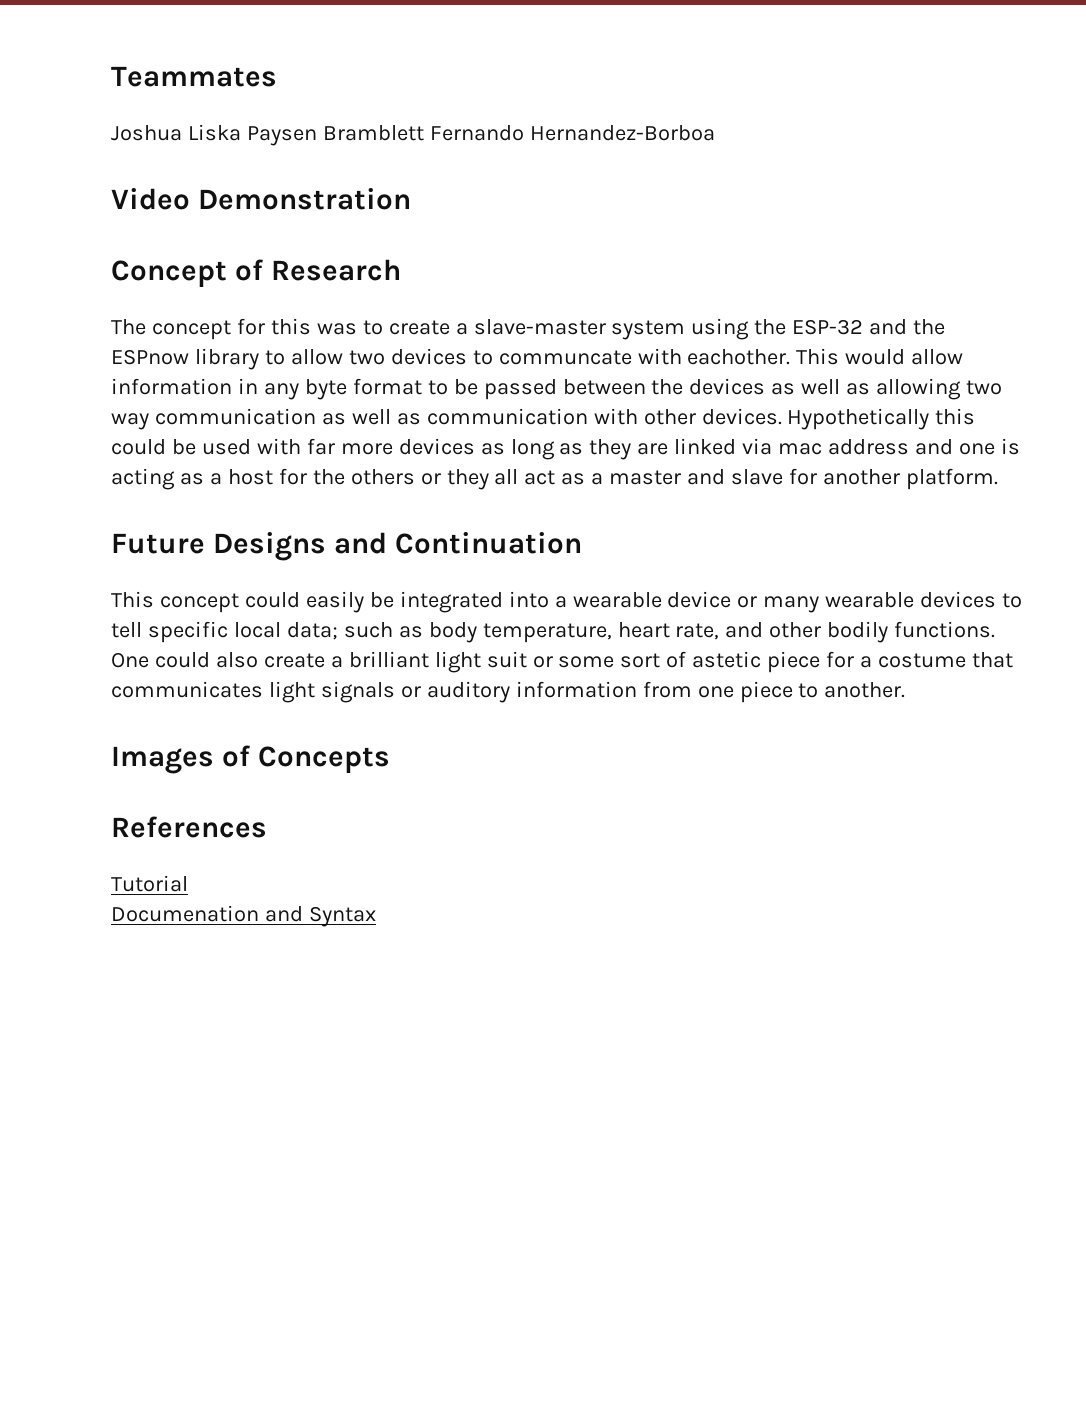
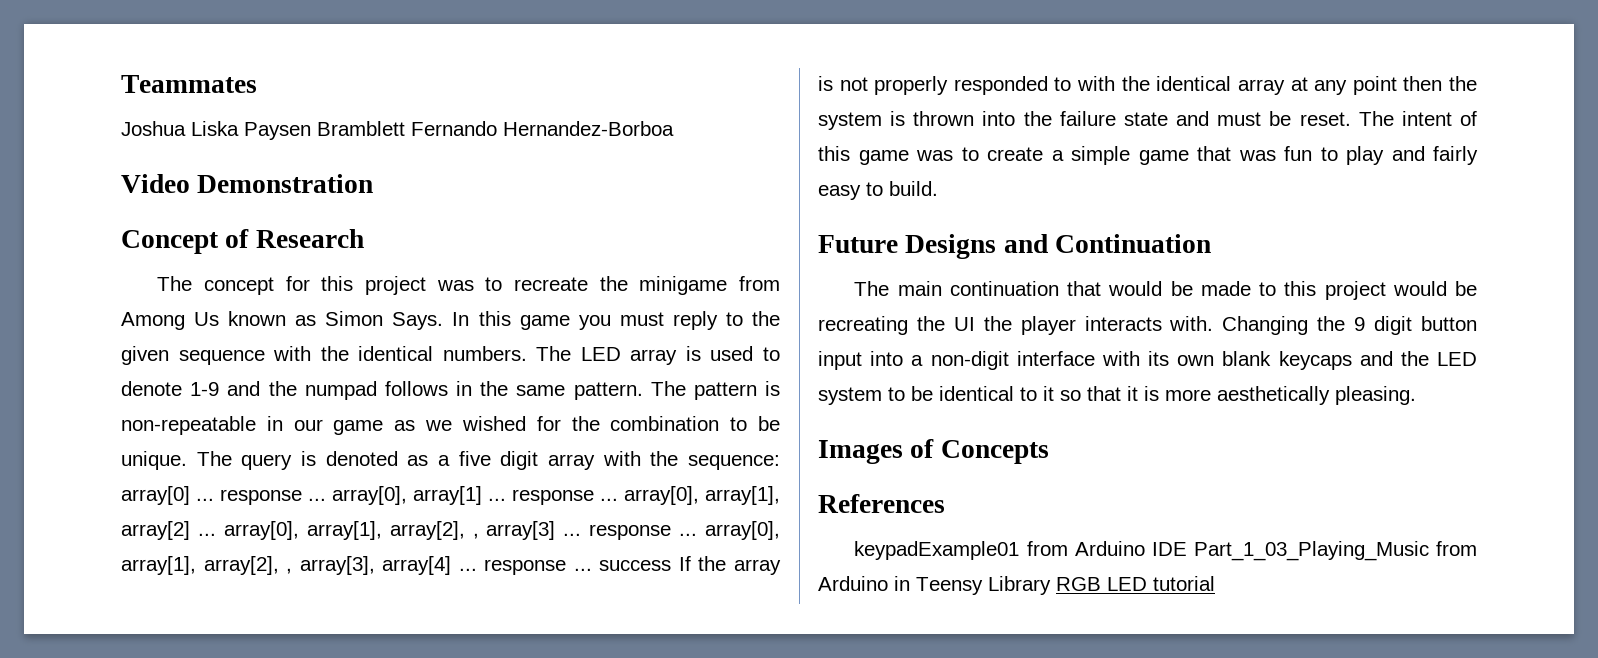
- The concept for this was to create a slave-master system using the ESP-32 and the ESPnow library to allow two devices to communcate with eachother. This would allow information in any byte format to be passed between the devices as well as allowing two way communication as well as communication with other devices. Hypothetically this could be used with far more devices as long as they are linked via mac address and one is acting as a host for the others or they all act as a master and slave for another platform.
+ The concept for this project was to recreate the minigame from Among Us known as Simon Says. In this game you must reply to the given sequence with the identical numbers. The LED array is used to denote 1-9 and the numpad follows in the same pattern. The pattern is non-repeatable in our game as we wished for the combination to be unique. The query is denoted as a five digit array with the sequence: array[0] ... response ... array[0], array[1] ... response ... array[0], array[1], array[2] ... array[0], array[1], array[2], , array[3] ... response ... array[0], array[1], array[2], , array[3], array[4] ... response ... success If the array is not properly responded to with the identical array at any point then the system is thrown into the failure state and must be reset. The intent of this game was to create a simple game that was fun to play and fairly easy to build.
  Future Designs and Continuation
- This concept could easily be integrated into a wearable device or many wearable devices to tell specific local data; such as body temperature, heart rate, and other bodily functions. One could also create a brilliant light suit or some sort of astetic piece for a costume that communicates light signals or auditory information from one piece to another.
+ The main continuation that would be made to this project would be recreating the UI the player interacts with. Changing the 9 digit button input into a non-digit interface with its own blank keycaps and the LED system to be identical to it so that it is more aesthetically pleasing.
  Images of Concepts
  References
- Tutorial
- Documenation and Syntax
+ keypadExample01 from Arduino IDE Part_1_03_Playing_Music from Arduino in Teensy Library RGB LED tutorial

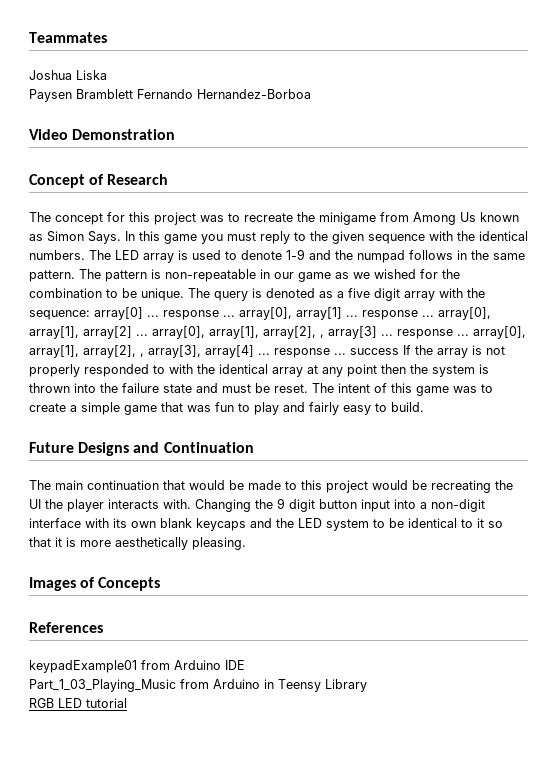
- Joshua Liska Paysen Bramblett Fernando Hernandez-Borboa
+ Joshua Liska
+ Paysen Bramblett Fernando Hernandez-Borboa
- keypadExample01 from Arduino IDE Part_1_03_Playing_Music from Arduino in Teensy Library RGB LED tutorial
+ keypadExample01 from Arduino IDE
+ Part_1_03_Playing_Music from Arduino in Teensy Library
+ RGB LED tutorial

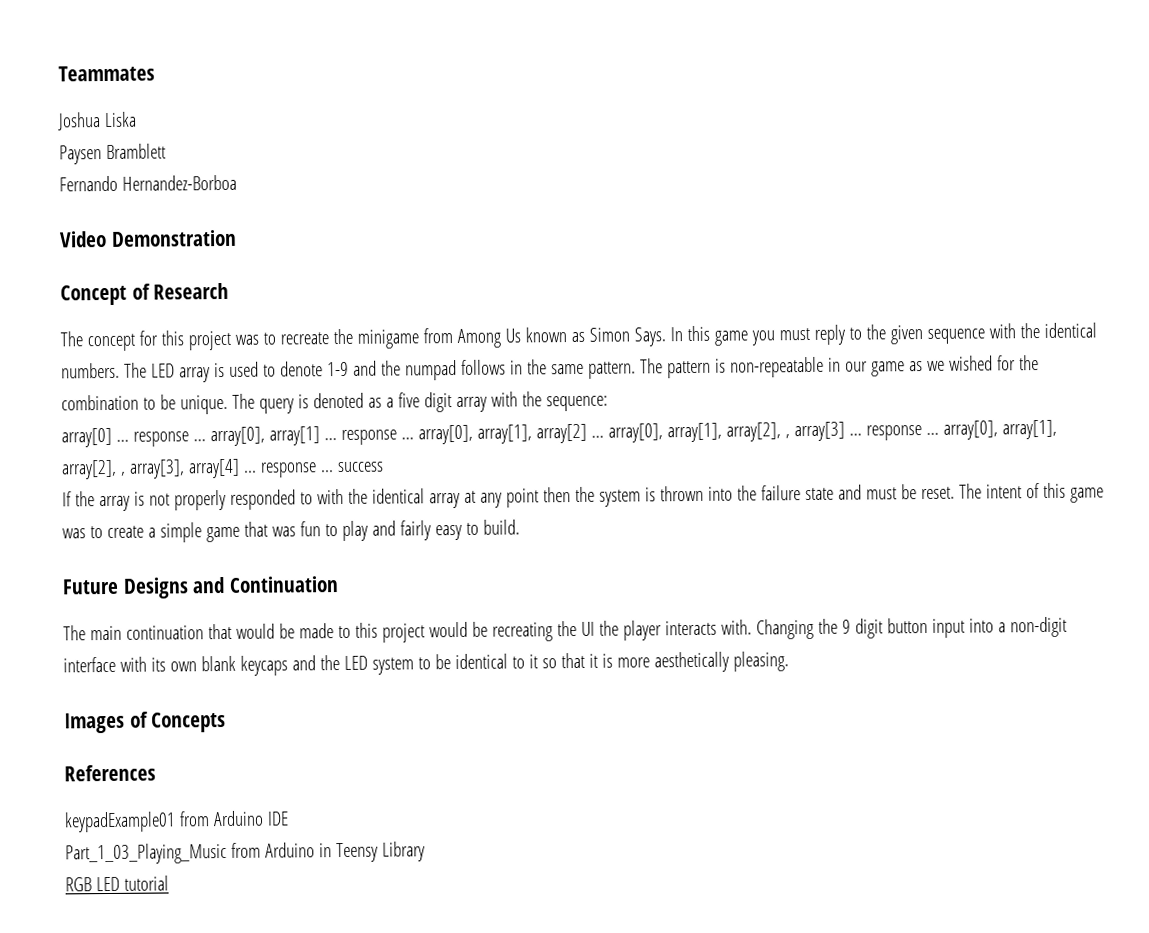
- Paysen Bramblett Fernando Hernandez-Borboa
+ Paysen Bramblett
+ Fernando Hernandez-Borboa
- The query is denoted as a five digit array with the sequence: array[0] ... response ... array[0], array[1] ... response ... array[0], array[1], array[2] ... array[0], array[1], array[2], , array[3] ... response ... array[0], array[1], array[2], , array[3], array[4] ... response ... success If the array is not properly responded to with the identical array at any point then the system is thrown into the failure state and must be reset.
+ The query is denoted as a five digit array with the sequence:
+ array[0] ... response ... array[0], array[1] ... response ... array[0], array[1], array[2] ... array[0], array[1], array[2], , array[3] ... response ... array[0], array[1], array[2], , array[3], array[4] ... response ... success
+ If the array is not properly responded to with the identical array at any point then the system is thrown into the failure state and must be reset.

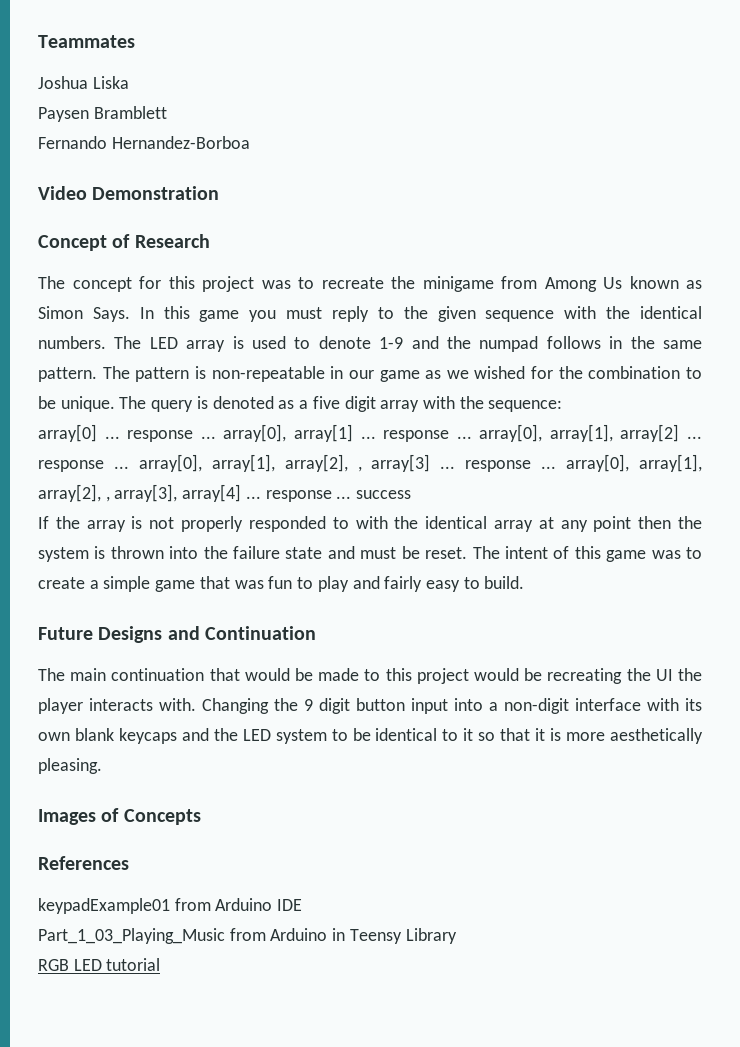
- array[0] ... response ... array[0], array[1] ... response ... array[0], array[1], array[2] ... array[0], array[1], array[2], , array[3] ... response ... array[0], array[1], array[2], , array[3], array[4] ... response ... success
+ array[0] ... response ... array[0], array[1] ... response ... array[0], array[1], array[2] ... response ... array[0], array[1], array[2], , array[3] ... response ... array[0], array[1], array[2], , array[3], array[4] ... response ... success

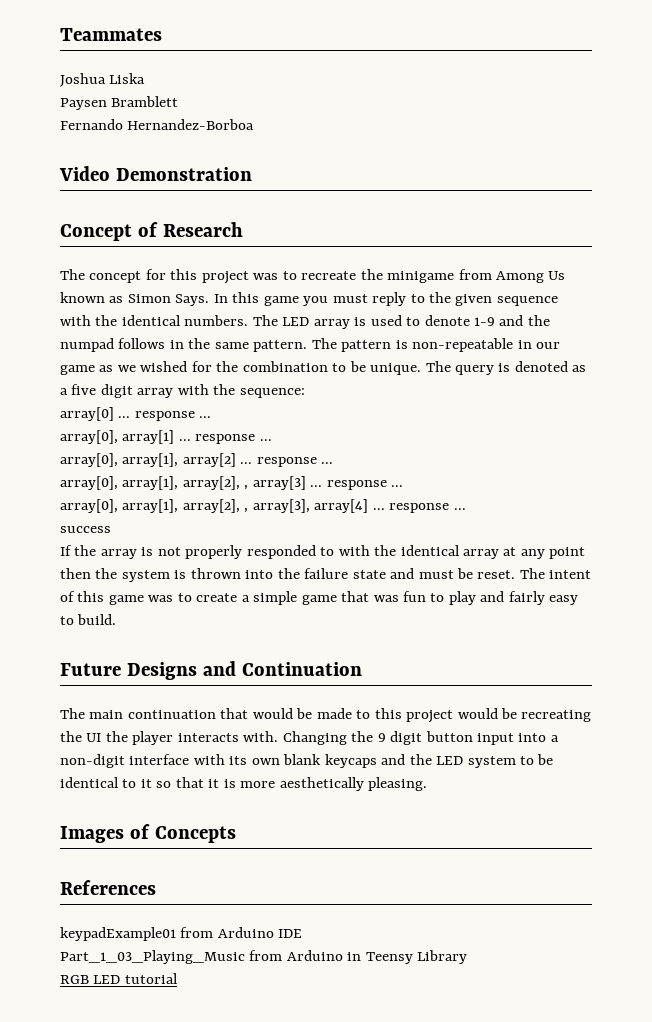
- array[0] ... response ... array[0], array[1] ... response ... array[0], array[1], array[2] ... response ... array[0], array[1], array[2], , array[3] ... response ... array[0], array[1], array[2], , array[3], array[4] ... response ... success
+ array[0] ... response ...
+ array[0], array[1] ... response ...
+ array[0], array[1], array[2] ... response ...
+ array[0], array[1], array[2], , array[3] ... response ...
+ array[0], array[1], array[2], , array[3], array[4] ... response ...
+ success

